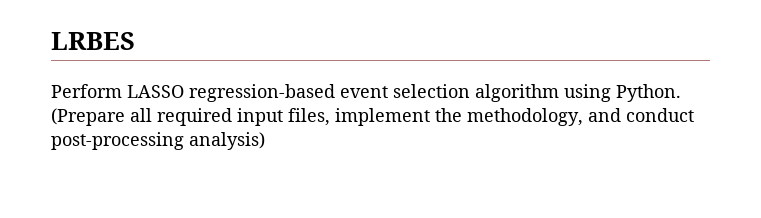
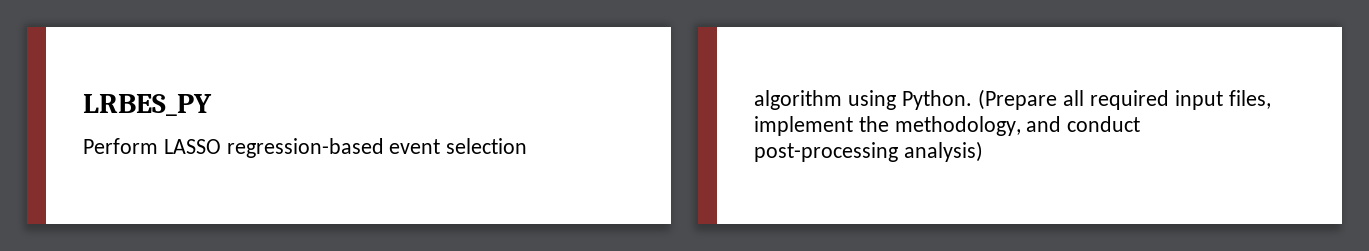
- LRBES
+ LRBES_PY

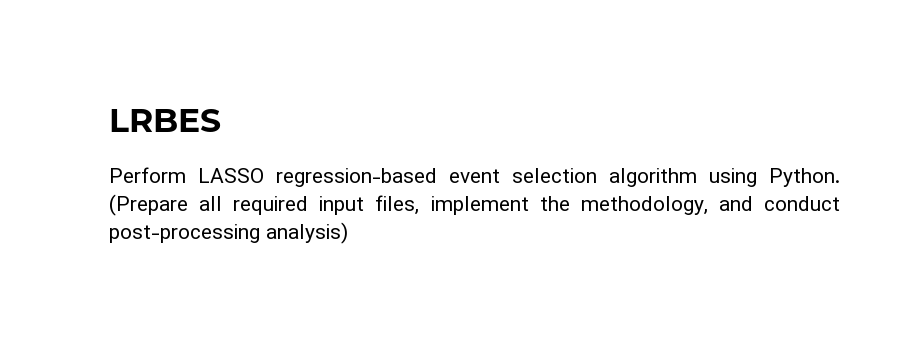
- LRBES_PY
+ LRBES

